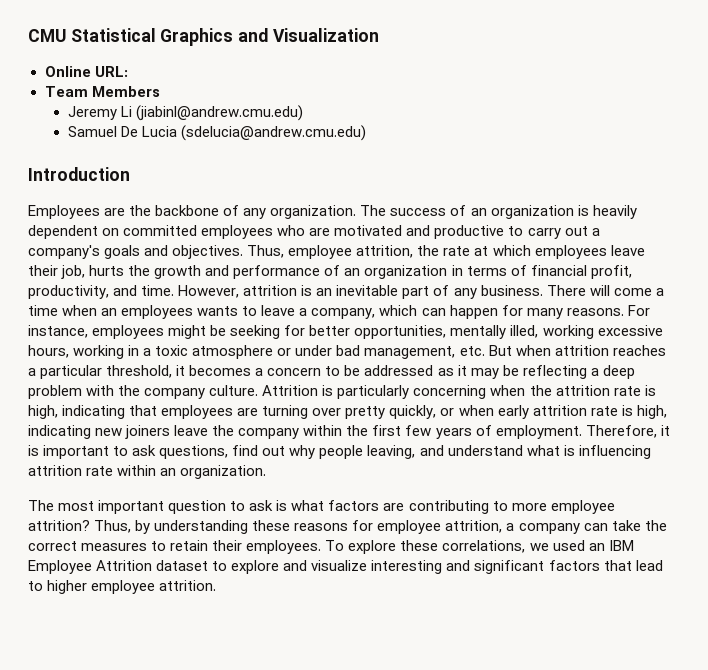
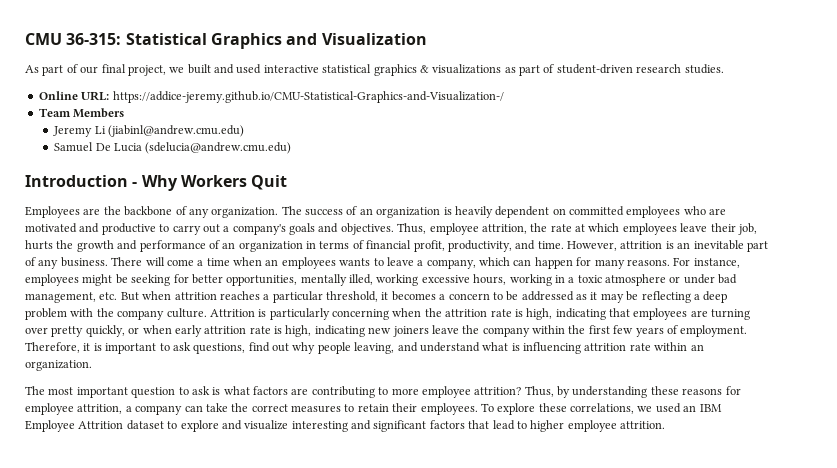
- CMU Statistical Graphics and Visualization
+ CMU 36-315: Statistical Graphics and Visualization
+ As part of our final project, we built and used interactive statistical graphics & visualizations as part of student-driven research studies.
- Online URL:
+ Online URL: https://addice-jeremy.github.io/CMU-Statistical-Graphics-and-Visualization-/
- Introduction
+ Introduction - Why Workers Quit

